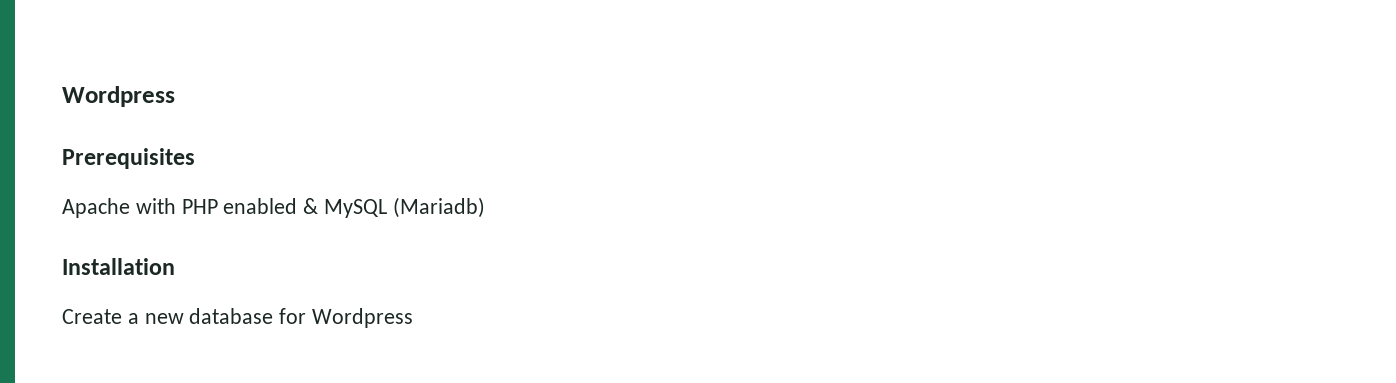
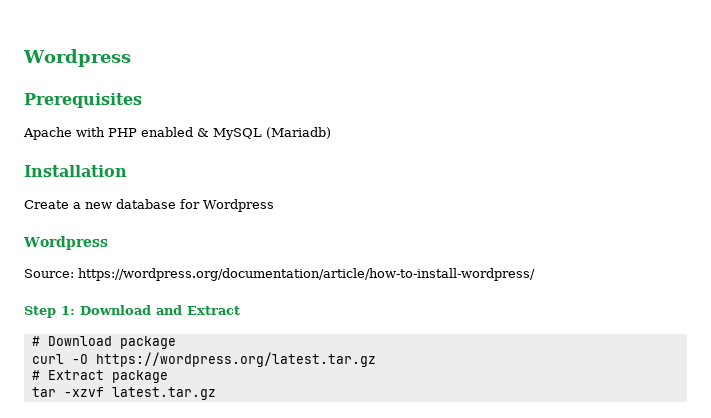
  Create a new database for Wordpress
+ Wordpress
+ Source: https://wordpress.org/documentation/article/how-to-install-wordpress/
+ Step 1: Download and Extract
+ # Download package
+ curl -O https://wordpress.org/latest.tar.gz
+ # Extract package
+ tar -xzvf latest.tar.gz

